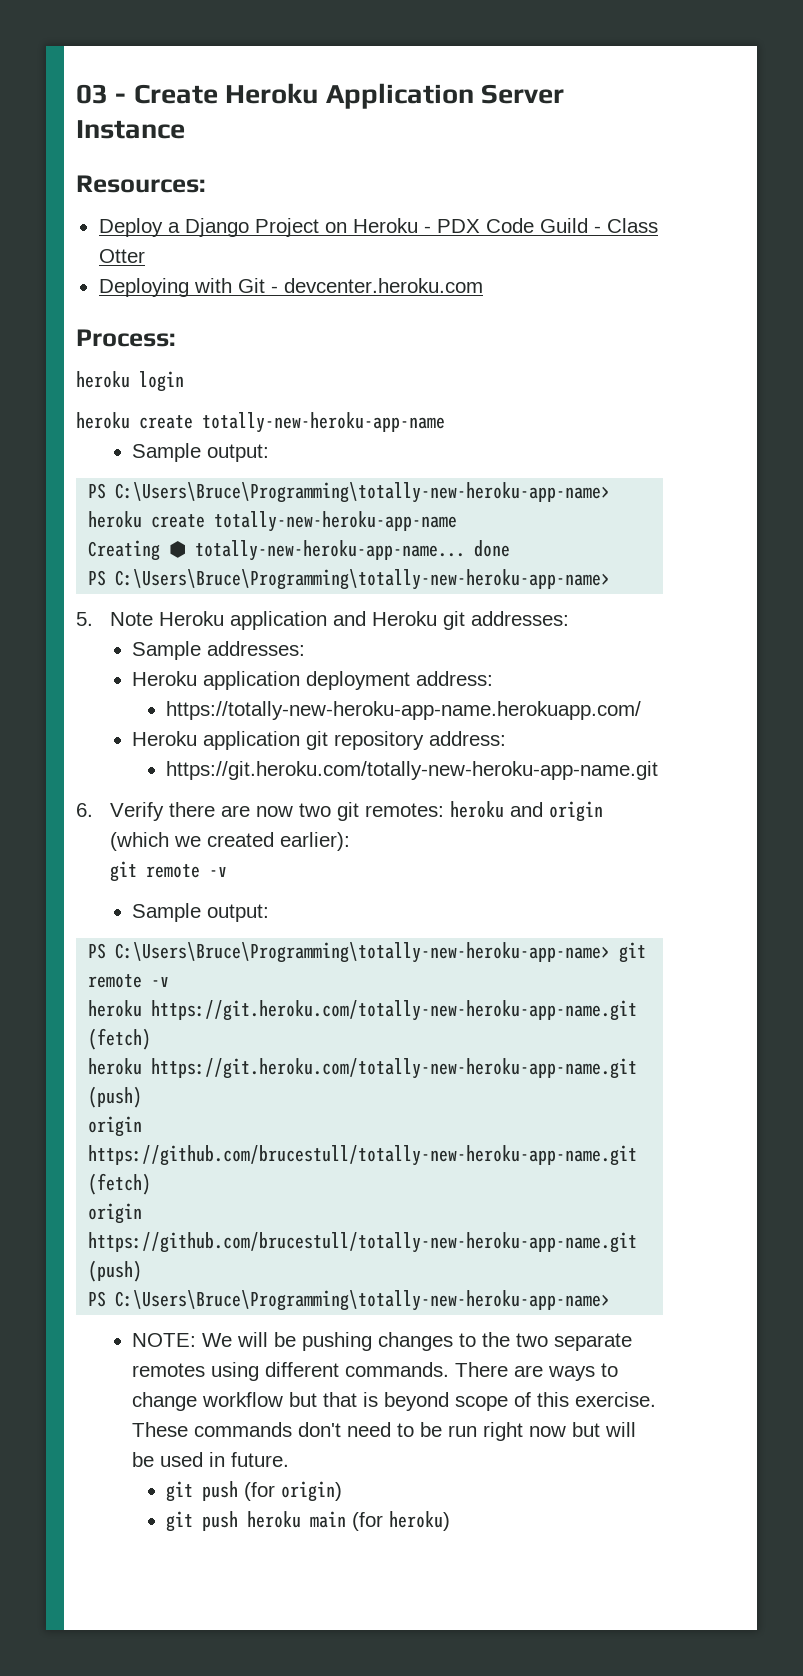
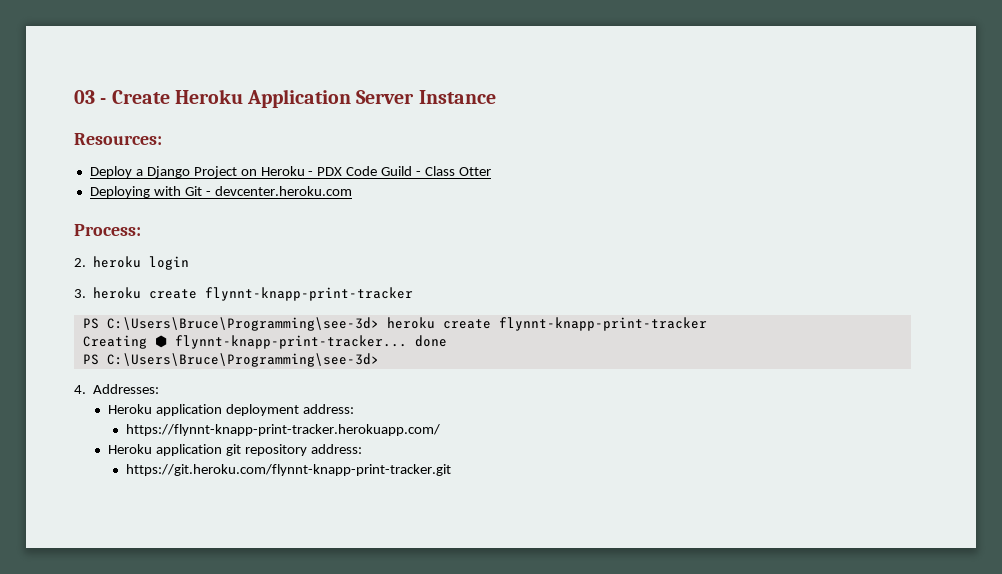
- heroku login
- heroku create totally-new-heroku-app-name
- Sample output:
- PS C:\Users\Bruce\Programming\totally-new-heroku-app-name> heroku create totally-new-heroku-app-name
+ 2. heroku login
+ 3. heroku create flynnt-knapp-print-tracker
+ PS C:\Users\Bruce\Programming\see-3d> heroku create flynnt-knapp-print-tracker
- Creating ⬢ totally-new-heroku-app-name... done
- PS C:\Users\Bruce\Programming\totally-new-heroku-app-name>
- 5. Note Heroku application and Heroku git addresses:
- Sample addresses:
+ Creating ⬢ flynnt-knapp-print-tracker... done
+ PS C:\Users\Bruce\Programming\see-3d>
+ 4. Addresses:
- https://totally-new-heroku-app-name.herokuapp.com/
+ https://flynnt-knapp-print-tracker.herokuapp.com/
  Heroku application git repository address:
- https://git.heroku.com/totally-new-heroku-app-name.git
- 6. Verify there are now two git remotes: heroku and origin (which we created earlier):
- git remote -v
- Sample output:
- PS C:\Users\Bruce\Programming\totally-new-heroku-app-name> git remote -v
- heroku https://git.heroku.com/totally-new-heroku-app-name.git (fetch)
- heroku https://git.heroku.com/totally-new-heroku-app-name.git (push)
- origin https://github.com/brucestull/totally-new-heroku-app-name.git (fetch)
- origin https://github.com/brucestull/totally-new-heroku-app-name.git (push)
- PS C:\Users\Bruce\Programming\totally-new-heroku-app-name>
- NOTE: We will be pushing changes to the two separate remotes using different commands. There are ways to change workflow but that is beyond scope of this exercise. These commands don't need to be run right now but will be used in future.
- git push (for origin)
- git push heroku main (for heroku)
+ https://git.heroku.com/flynnt-knapp-print-tracker.git

